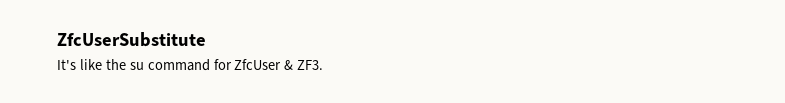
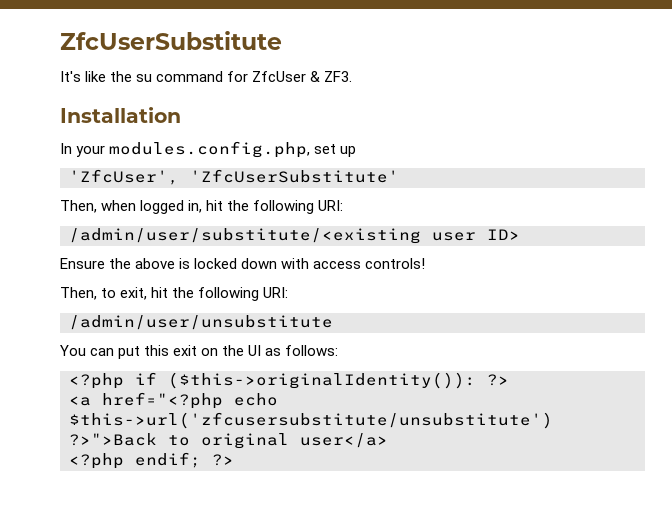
+ Installation
+ In your modules.config.php, set up
+ 'ZfcUser', 'ZfcUserSubstitute'
+ Then, when logged in, hit the following URI:
+ /admin/user/substitute/<existing user ID>
+ Ensure the above is locked down with access controls!
+ Then, to exit, hit the following URI:
+ /admin/user/unsubstitute
+ You can put this exit on the UI as follows:
+ <?php if ($this->originalIdentity()): ?>
+ <a href="<?php echo $this->url('zfcusersubstitute/unsubstitute') ?>">Back to original user</a>
+ <?php endif; ?>

